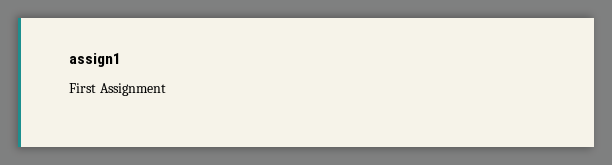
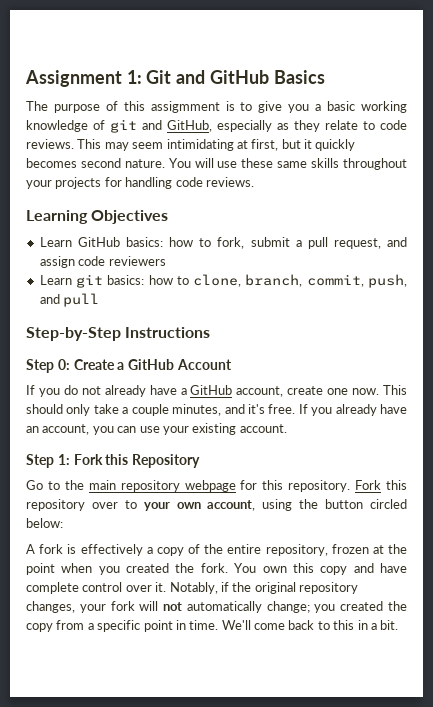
- assign1
- First Assignment
+ Assignment 1: Git and GitHub Basics
+ The purpose of this assigmment is to give you a basic working knowledge of git and GitHub, especially as they relate to code reviews. This may seem intimidating at first, but it quickly becomes second nature. You will use these same skills throughout your projects for handling code reviews.
+ Learning Objectives
+ Learn GitHub basics: how to fork, submit a pull request, and assign code reviewers
+ Learn git basics: how to clone, branch, commit, push, and pull
+ Step-by-Step Instructions
+ Step 0: Create a GitHub Account
+ If you do not already have a GitHub account, create one now. This should only take a couple minutes, and it's free. If you already have an account, you can use your existing account.
+ Step 1: Fork this Repository
+ Go to the main repository webpage for this repository. Fork this repository over to your own account, using the button circled below:
+ A fork is effectively a copy of the entire repository, frozen at the point when you created the fork. You own this copy and have complete control over it. Notably, if the original repository changes, your fork will not automatically change; you created the copy from a specific point in time. We'll come back to this in a bit.

